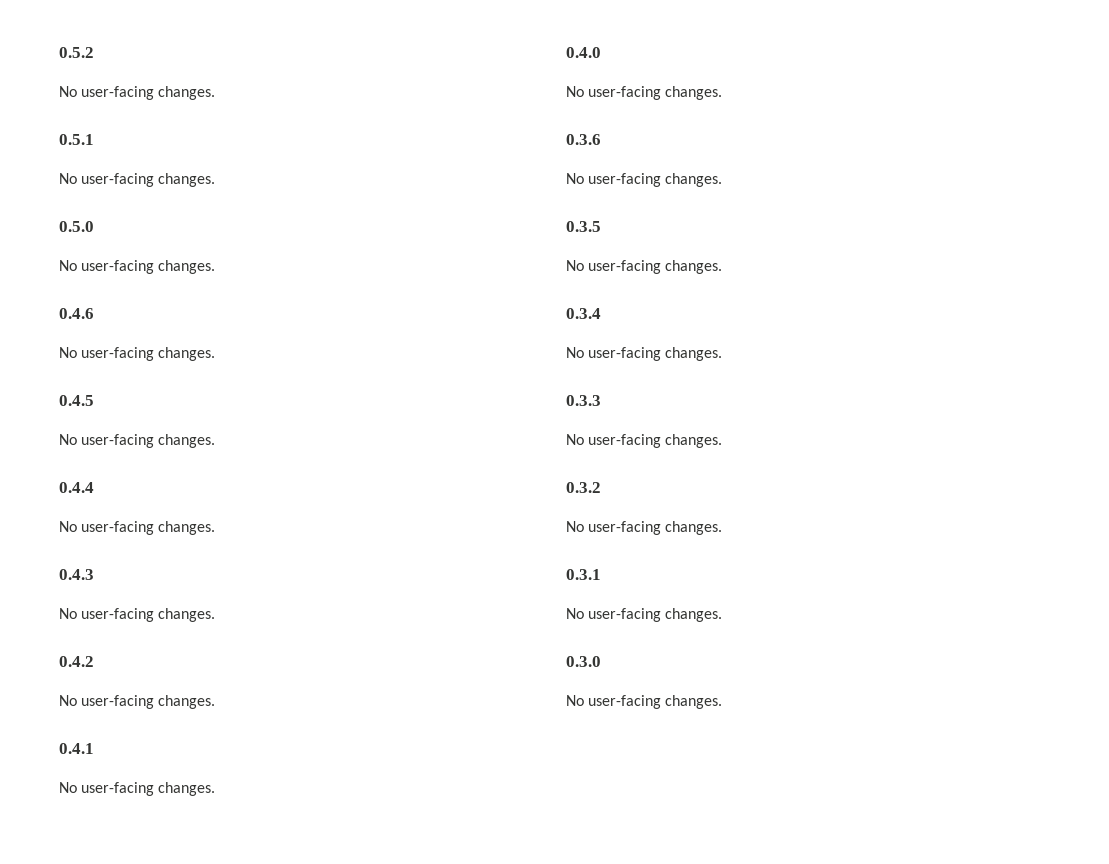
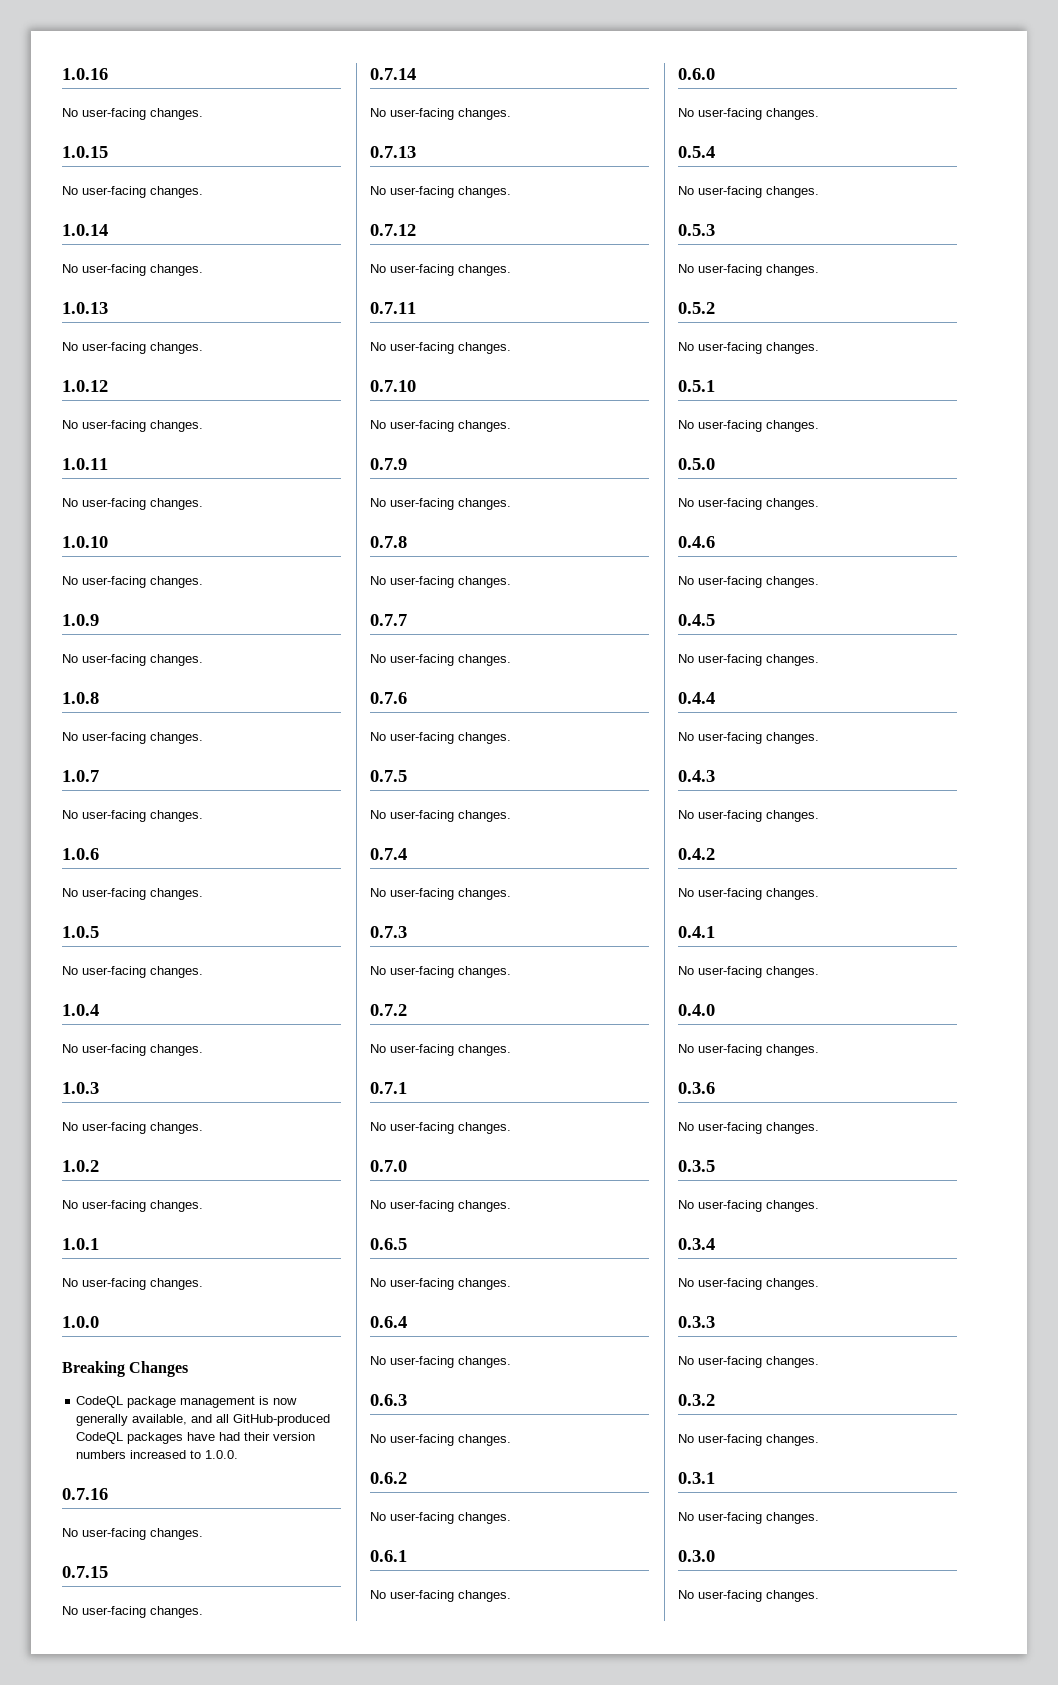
+ 1.0.16
+ No user-facing changes.
+ 1.0.15
+ No user-facing changes.
+ 1.0.14
+ No user-facing changes.
+ 1.0.13
+ No user-facing changes.
+ 1.0.12
+ No user-facing changes.
+ 1.0.11
+ No user-facing changes.
+ 1.0.10
+ No user-facing changes.
+ 1.0.9
+ No user-facing changes.
+ 1.0.8
+ No user-facing changes.
+ 1.0.7
+ No user-facing changes.
+ 1.0.6
+ No user-facing changes.
+ 1.0.5
+ No user-facing changes.
+ 1.0.4
+ No user-facing changes.
+ 1.0.3
+ No user-facing changes.
+ 1.0.2
+ No user-facing changes.
+ 1.0.1
+ No user-facing changes.
+ 1.0.0
+ Breaking Changes
+ CodeQL package management is now generally available, and all GitHub-produced CodeQL packages have had their version numbers increased to 1.0.0.
+ 0.7.16
+ No user-facing changes.
+ 0.7.15
+ No user-facing changes.
+ 0.7.14
+ No user-facing changes.
+ 0.7.13
+ No user-facing changes.
+ 0.7.12
+ No user-facing changes.
+ 0.7.11
+ No user-facing changes.
+ 0.7.10
+ No user-facing changes.
+ 0.7.9
+ No user-facing changes.
+ 0.7.8
+ No user-facing changes.
+ 0.7.7
+ No user-facing changes.
+ 0.7.6
+ No user-facing changes.
+ 0.7.5
+ No user-facing changes.
+ 0.7.4
+ No user-facing changes.
+ 0.7.3
+ No user-facing changes.
+ 0.7.2
+ No user-facing changes.
+ 0.7.1
+ No user-facing changes.
+ 0.7.0
+ No user-facing changes.
+ 0.6.5
+ No user-facing changes.
+ 0.6.4
+ No user-facing changes.
+ 0.6.3
+ No user-facing changes.
+ 0.6.2
+ No user-facing changes.
+ 0.6.1
+ No user-facing changes.
+ 0.6.0
+ No user-facing changes.
+ 0.5.4
+ No user-facing changes.
+ 0.5.3
+ No user-facing changes.

